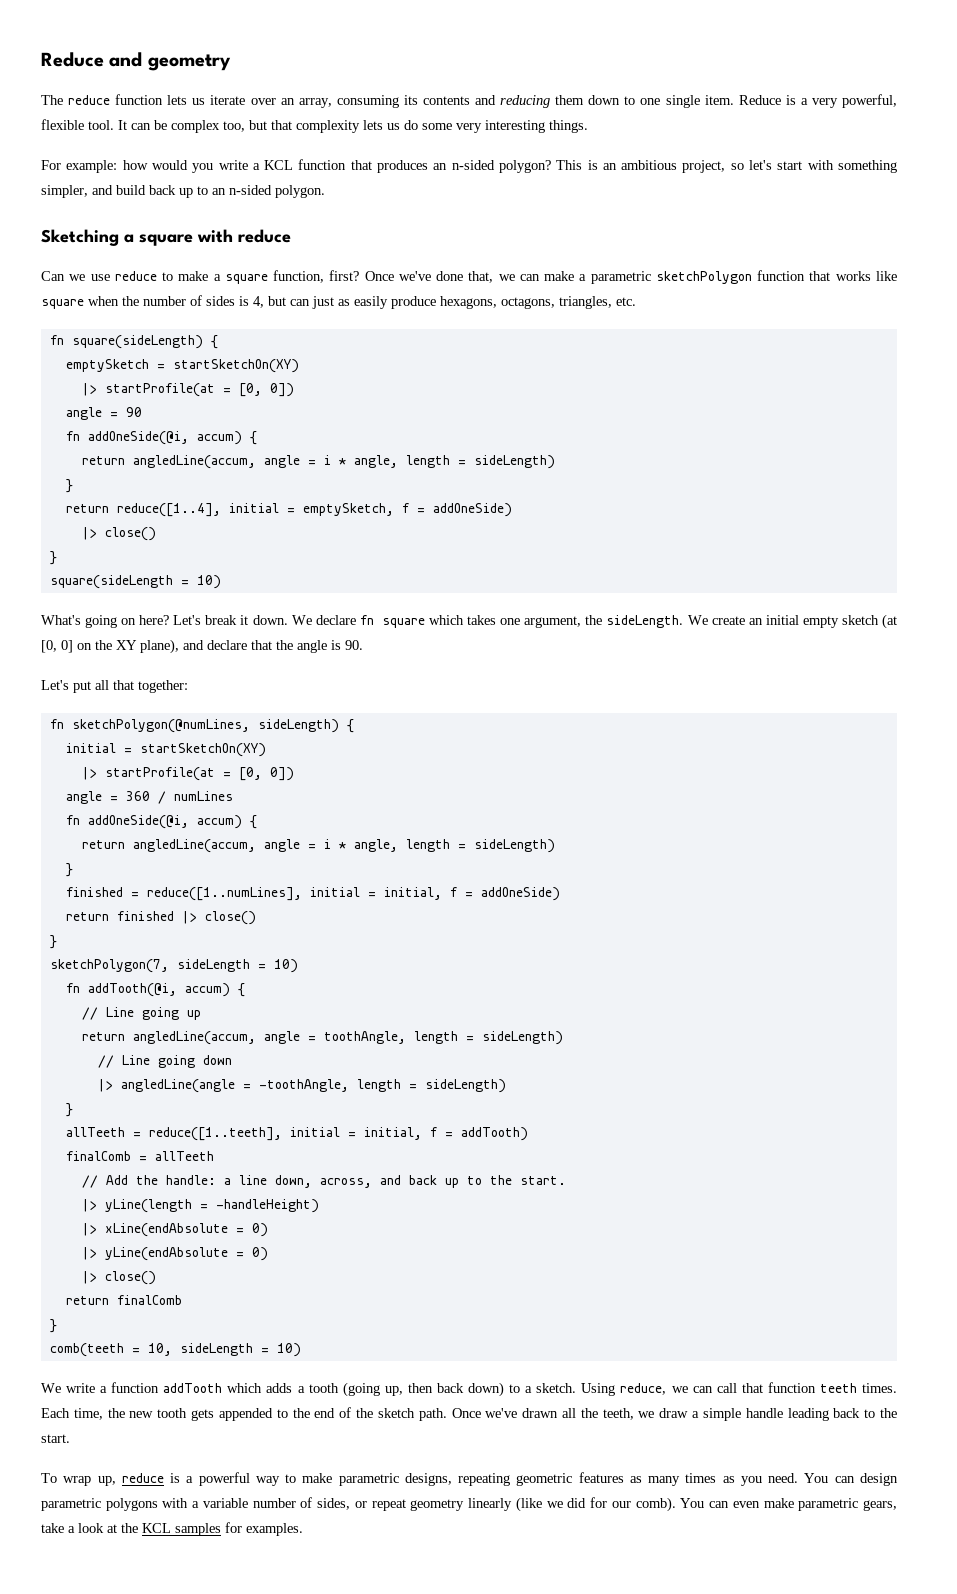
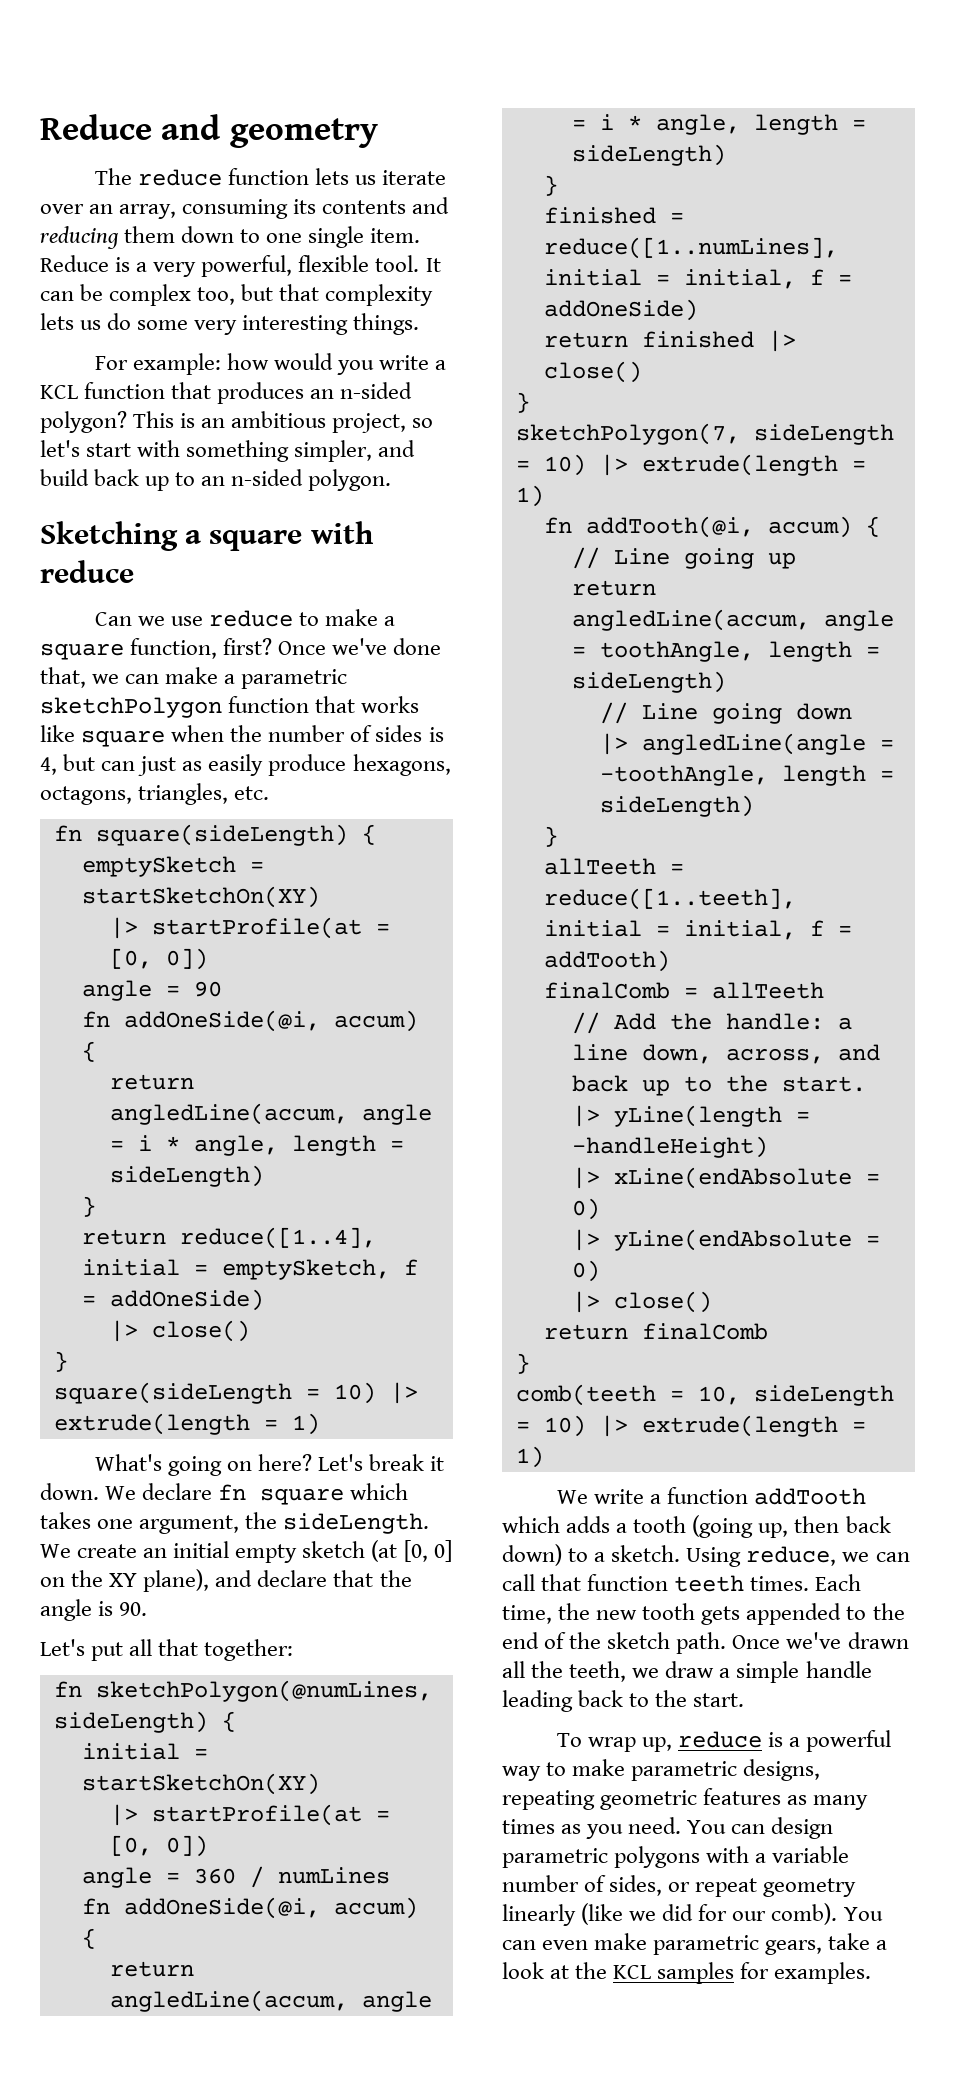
- square(sideLength = 10)
+ square(sideLength = 10) |> extrude(length = 1)
- sketchPolygon(7, sideLength = 10)
+ sketchPolygon(7, sideLength = 10) |> extrude(length = 1)
- comb(teeth = 10, sideLength = 10)
+ comb(teeth = 10, sideLength = 10) |> extrude(length = 1)

